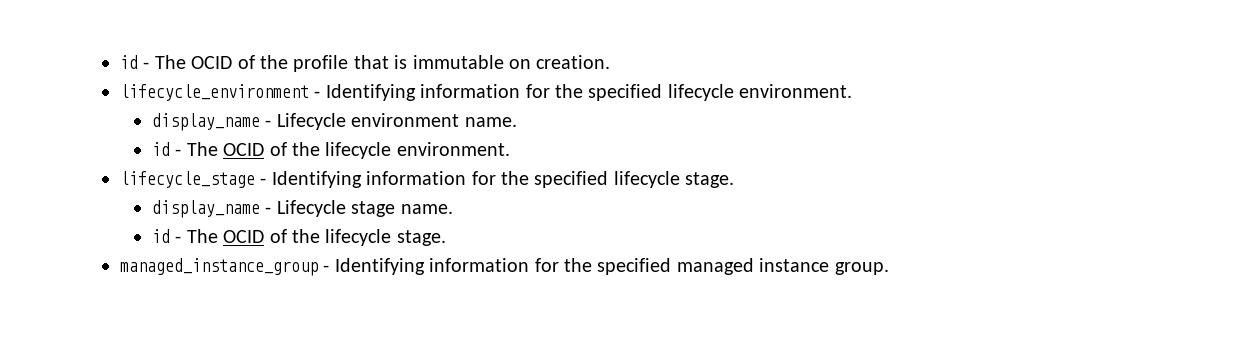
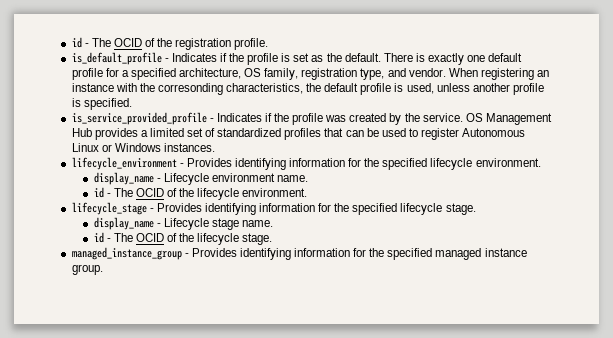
- id - The OCID of the profile that is immutable on creation.
+ id - The OCID of the registration profile.
+ is_default_profile - Indicates if the profile is set as the default. There is exactly one default profile for a specified architecture, OS family, registration type, and vendor. When registering an instance with the corresonding characteristics, the default profile is used, unless another profile is specified.
+ is_service_provided_profile - Indicates if the profile was created by the service. OS Management Hub provides a limited set of standardized profiles that can be used to register Autonomous Linux or Windows instances.
- lifecycle_environment - Identifying information for the specified lifecycle environment.
+ lifecycle_environment - Provides identifying information for the specified lifecycle environment.
- lifecycle_stage - Identifying information for the specified lifecycle stage.
+ lifecycle_stage - Provides identifying information for the specified lifecycle stage.
- managed_instance_group - Identifying information for the specified managed instance group.
+ managed_instance_group - Provides identifying information for the specified managed instance group.

